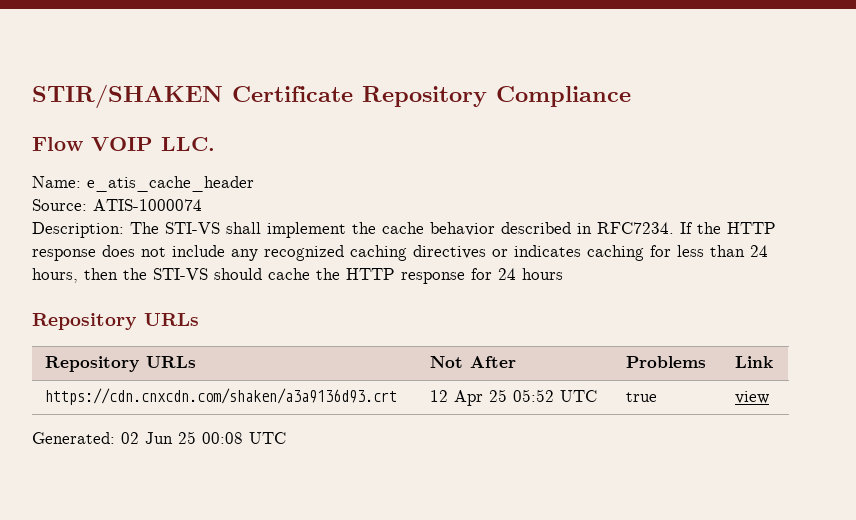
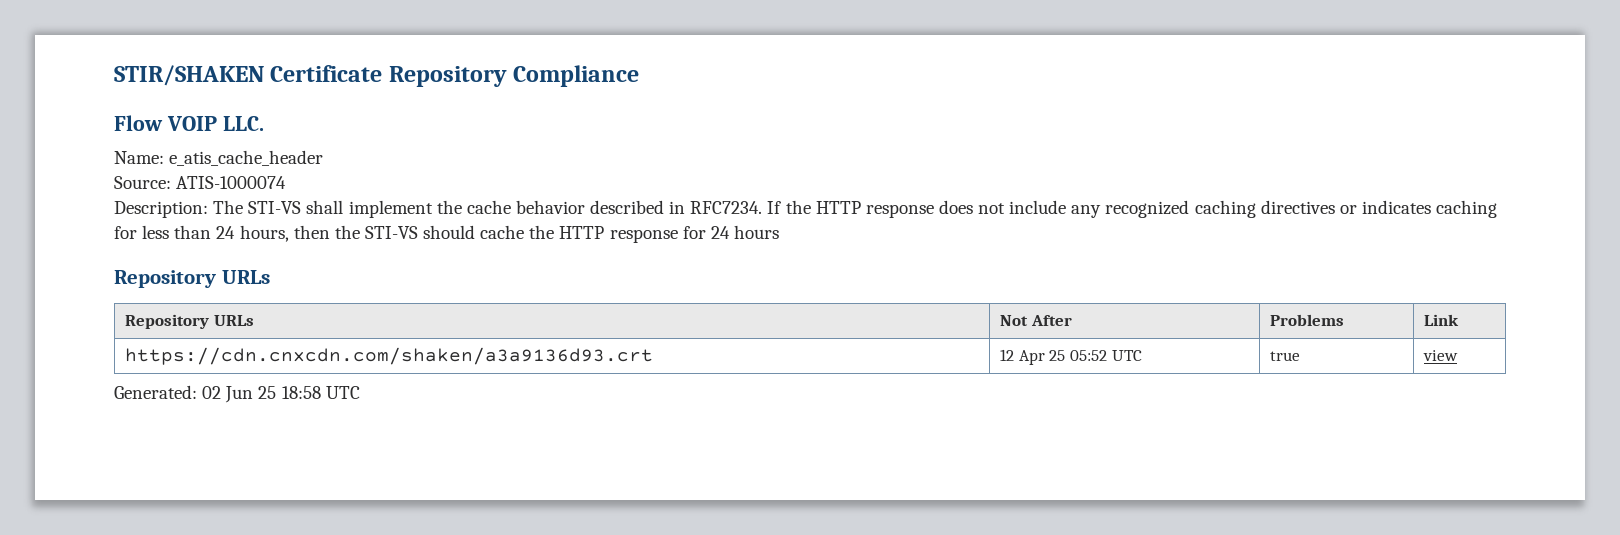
- Generated: 02 Jun 25 00:08 UTC
+ Generated: 02 Jun 25 18:58 UTC

